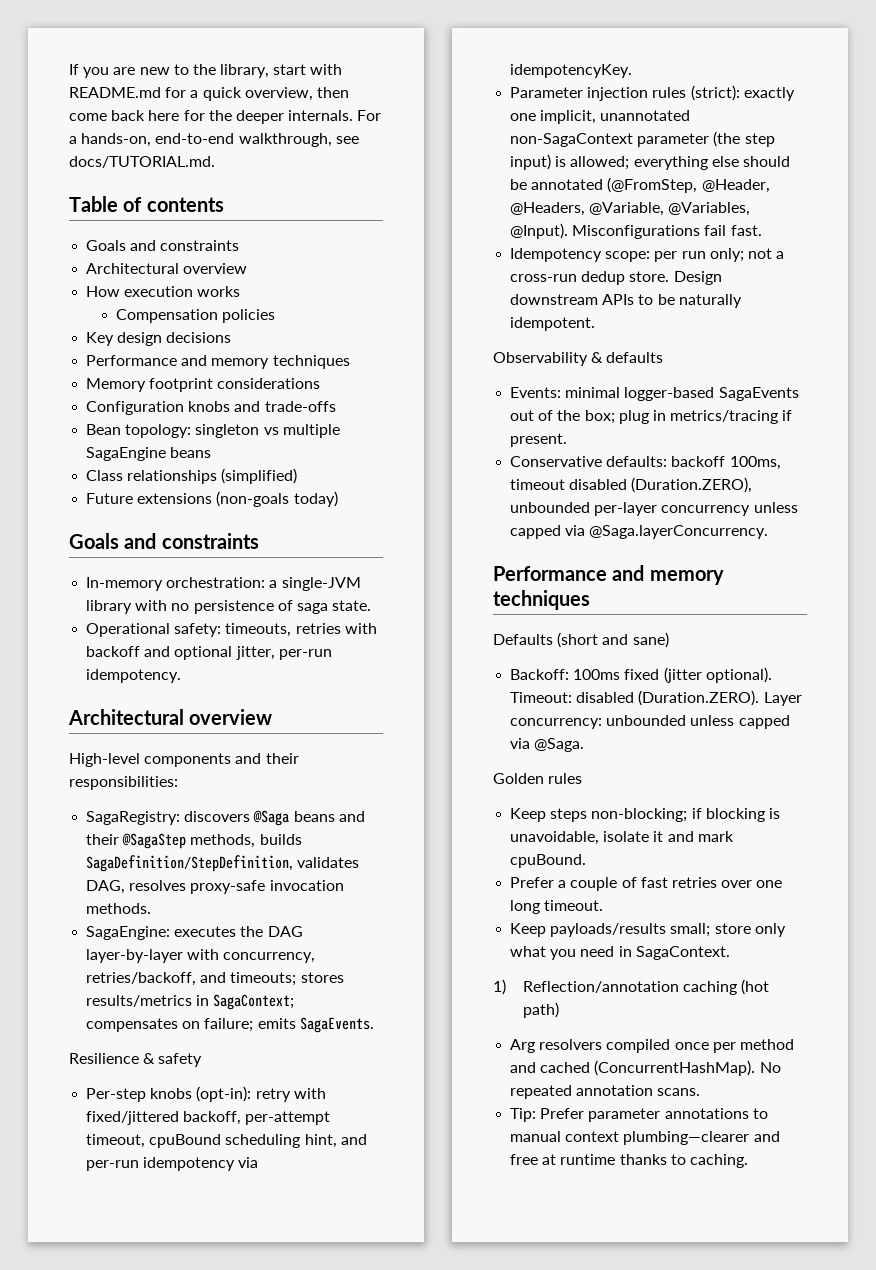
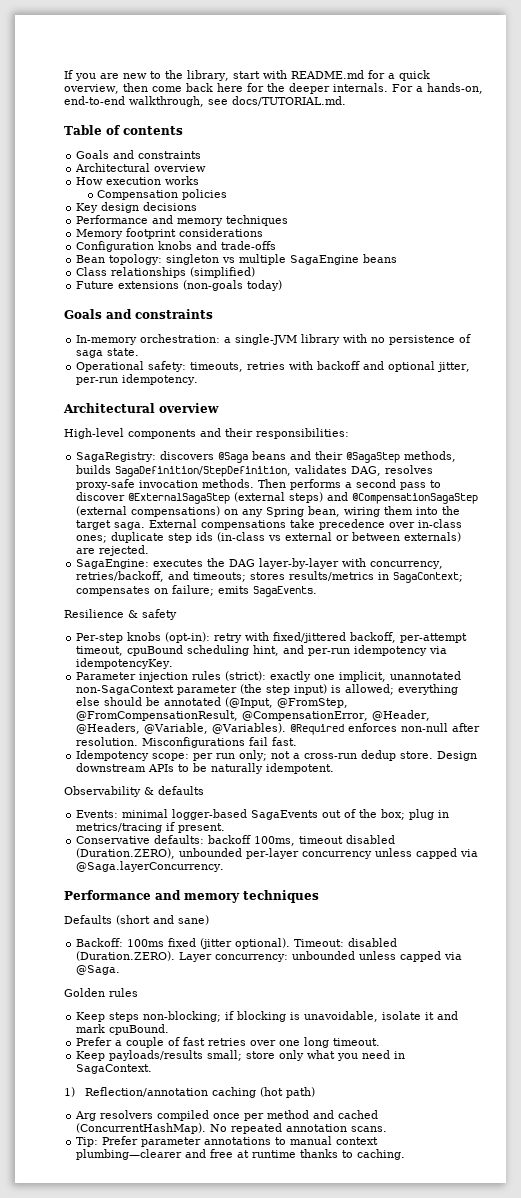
+ Then performs a second pass to discover @ExternalSagaStep (external steps) and @CompensationSagaStep (external compensations) on any Spring bean, wiring them into the target saga. External compensations take precedence over in-class ones; duplicate step ids (in-class vs external or between externals) are rejected.
- Parameter injection rules (strict): exactly one implicit, unannotated non-SagaContext parameter (the step input) is allowed; everything else should be annotated (@FromStep, @Header, @Headers, @Variable, @Variables, @Input).
+ Parameter injection rules (strict): exactly one implicit, unannotated non-SagaContext parameter (the step input) is allowed; everything else should be annotated (@Input, @FromStep, @FromCompensationResult, @CompensationError, @Header, @Headers, @Variable, @Variables). @Required enforces non-null after resolution.

